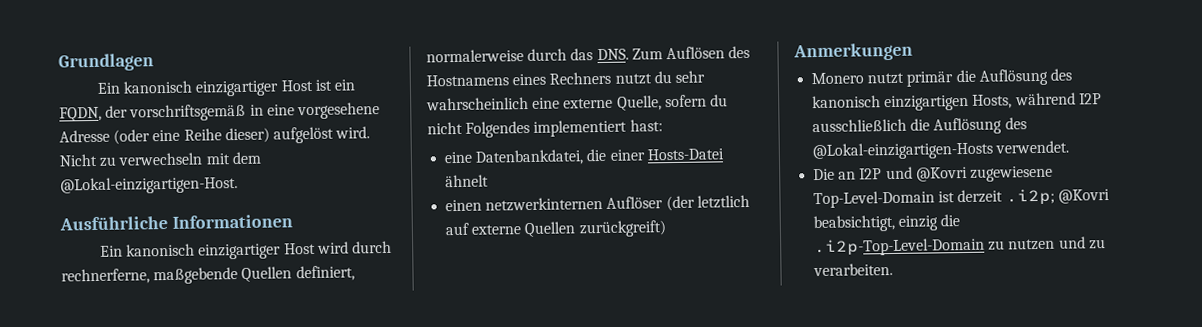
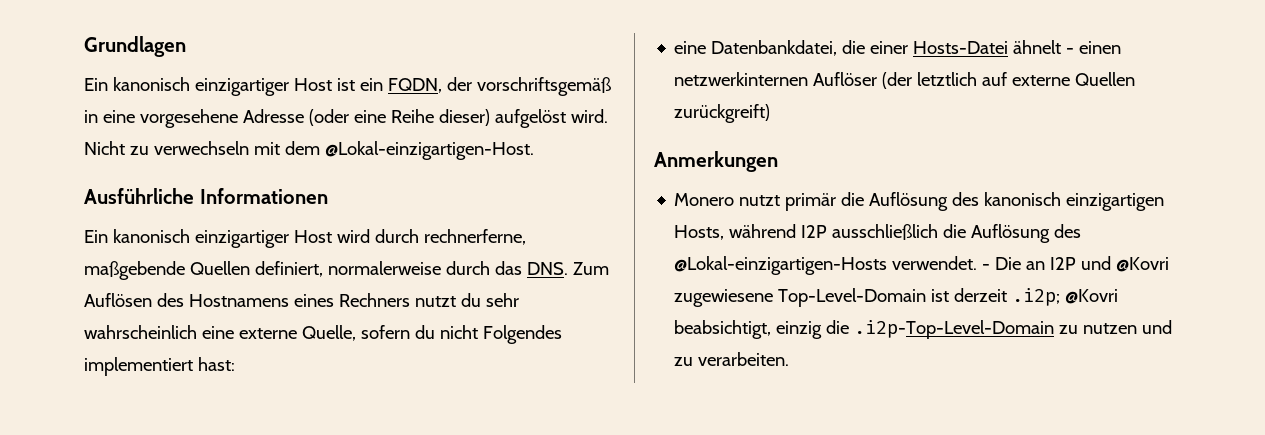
- eine Datenbankdatei, die einer Hosts-Datei ähnelt
- einen netzwerkinternen Auflöser (der letztlich auf externe Quellen zurückgreift)
+ eine Datenbankdatei, die einer Hosts-Datei ähnelt - einen netzwerkinternen Auflöser (der letztlich auf externe Quellen zurückgreift)
- Monero nutzt primär die Auflösung des kanonisch einzigartigen Hosts, während I2P ausschließlich die Auflösung des @Lokal-einzigartigen-Hosts verwendet.
- Die an I2P und @Kovri zugewiesene Top-Level-Domain ist derzeit .i2p; @Kovri beabsichtigt, einzig die .i2p-Top-Level-Domain zu nutzen und zu verarbeiten.
+ Monero nutzt primär die Auflösung des kanonisch einzigartigen Hosts, während I2P ausschließlich die Auflösung des @Lokal-einzigartigen-Hosts verwendet. - Die an I2P und @Kovri zugewiesene Top-Level-Domain ist derzeit .i2p; @Kovri beabsichtigt, einzig die .i2p-Top-Level-Domain zu nutzen und zu verarbeiten.

